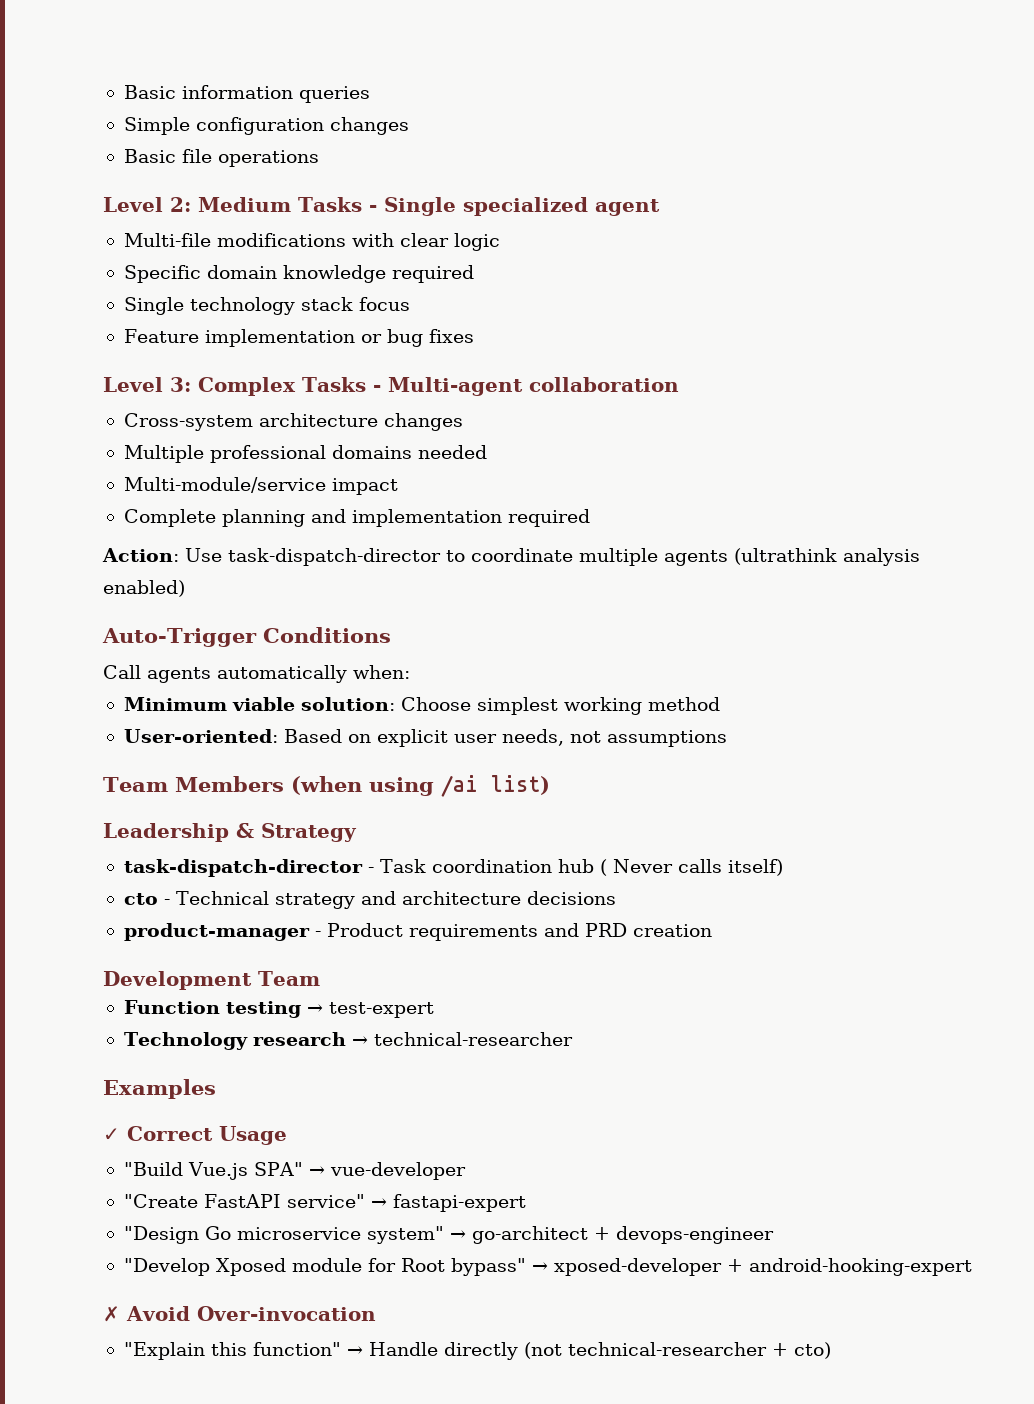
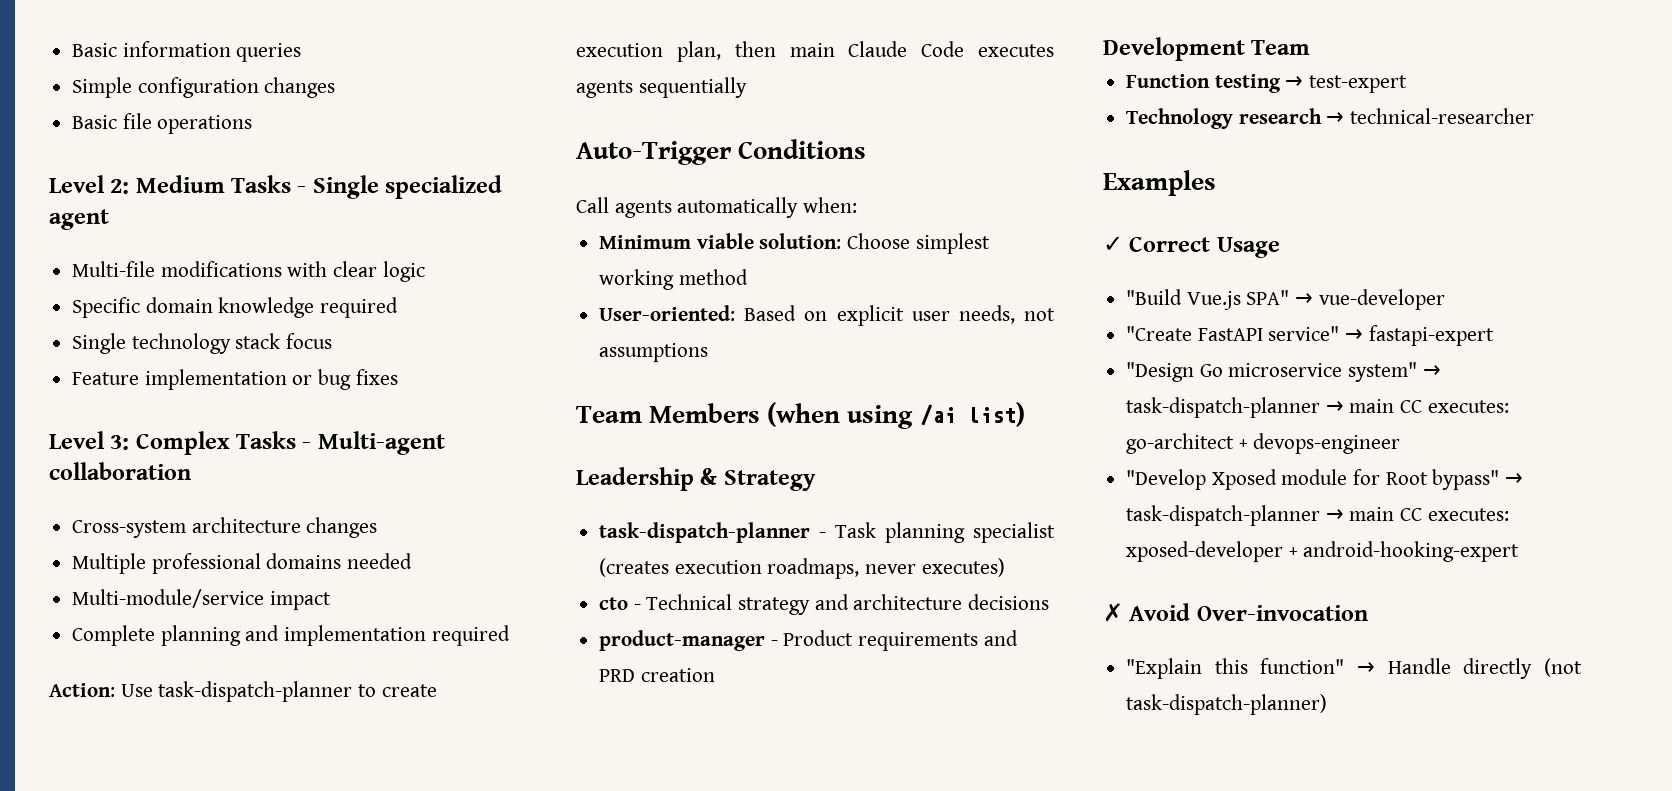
- Action: Use task-dispatch-director to coordinate multiple agents (ultrathink analysis enabled)
+ Action: Use task-dispatch-planner to create execution plan, then main Claude Code executes agents sequentially
- task-dispatch-director - Task coordination hub ( Never calls itself)
+ task-dispatch-planner - Task planning specialist (creates execution roadmaps, never executes)
- "Design Go microservice system" → go-architect + devops-engineer
+ "Design Go microservice system" → task-dispatch-planner → main CC executes: go-architect + devops-engineer
- "Develop Xposed module for Root bypass" → xposed-developer + android-hooking-expert
+ "Develop Xposed module for Root bypass" → task-dispatch-planner → main CC executes: xposed-developer + android-hooking-expert
- "Explain this function" → Handle directly (not technical-researcher + cto)
+ "Explain this function" → Handle directly (not task-dispatch-planner)

